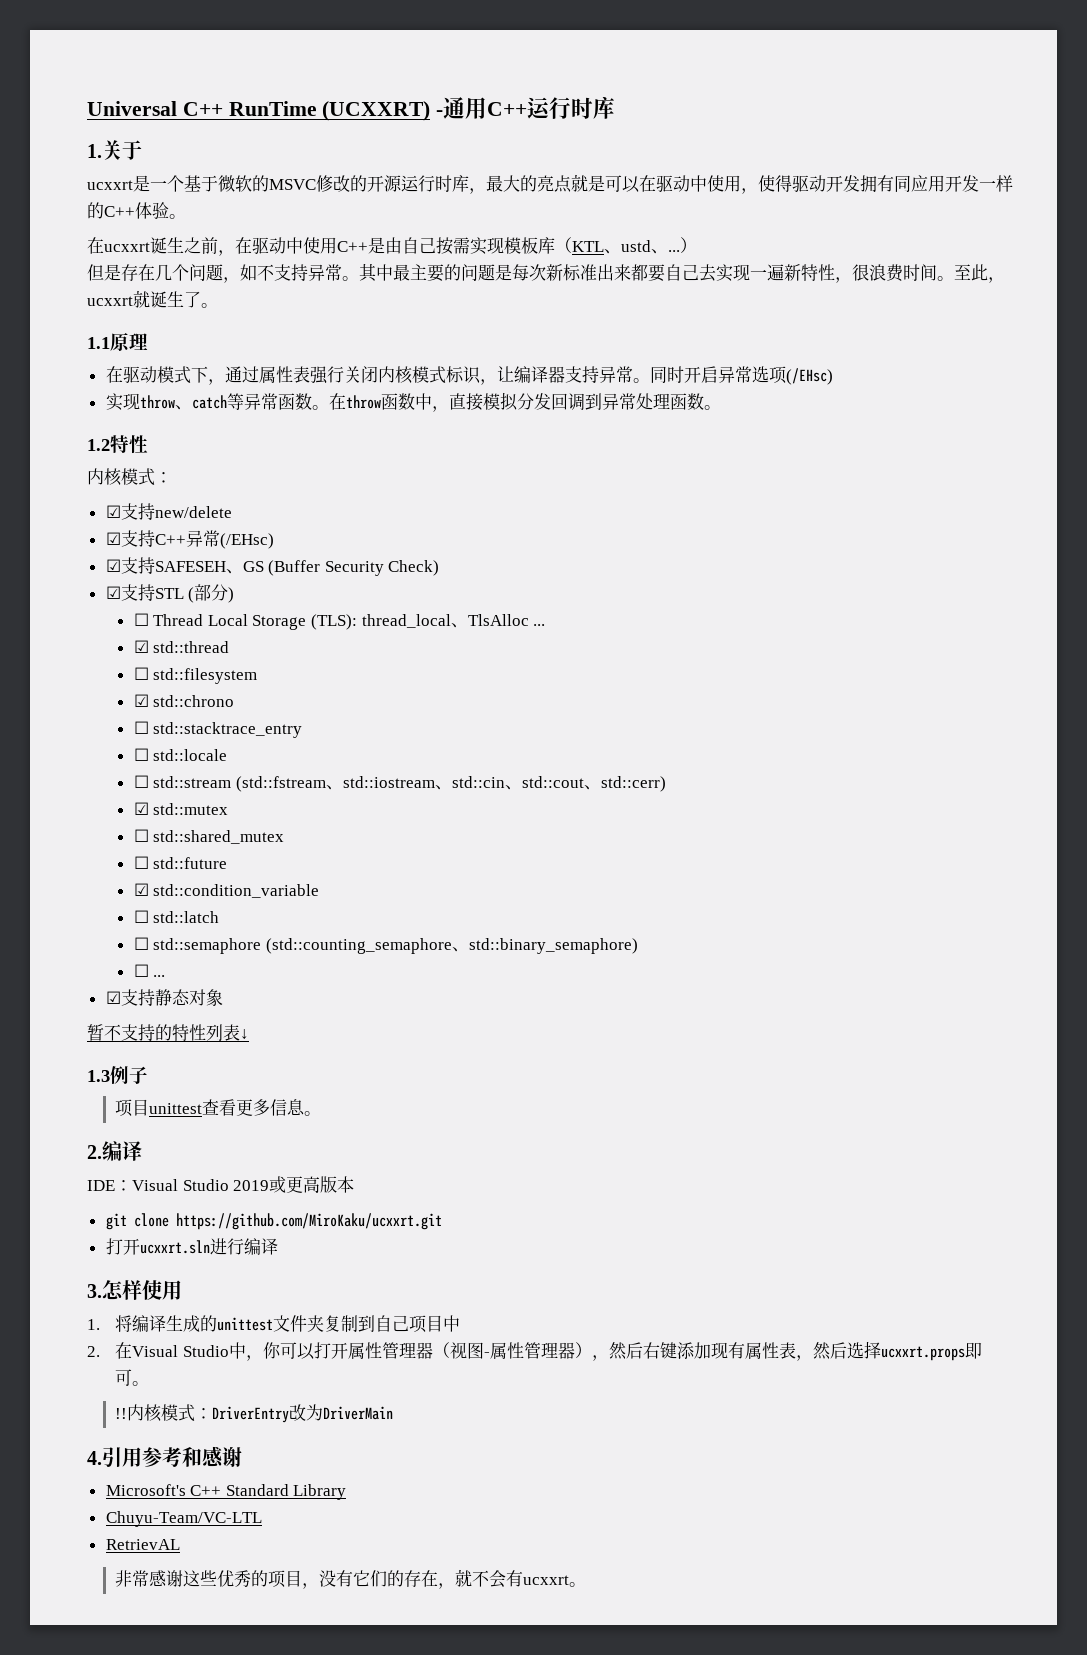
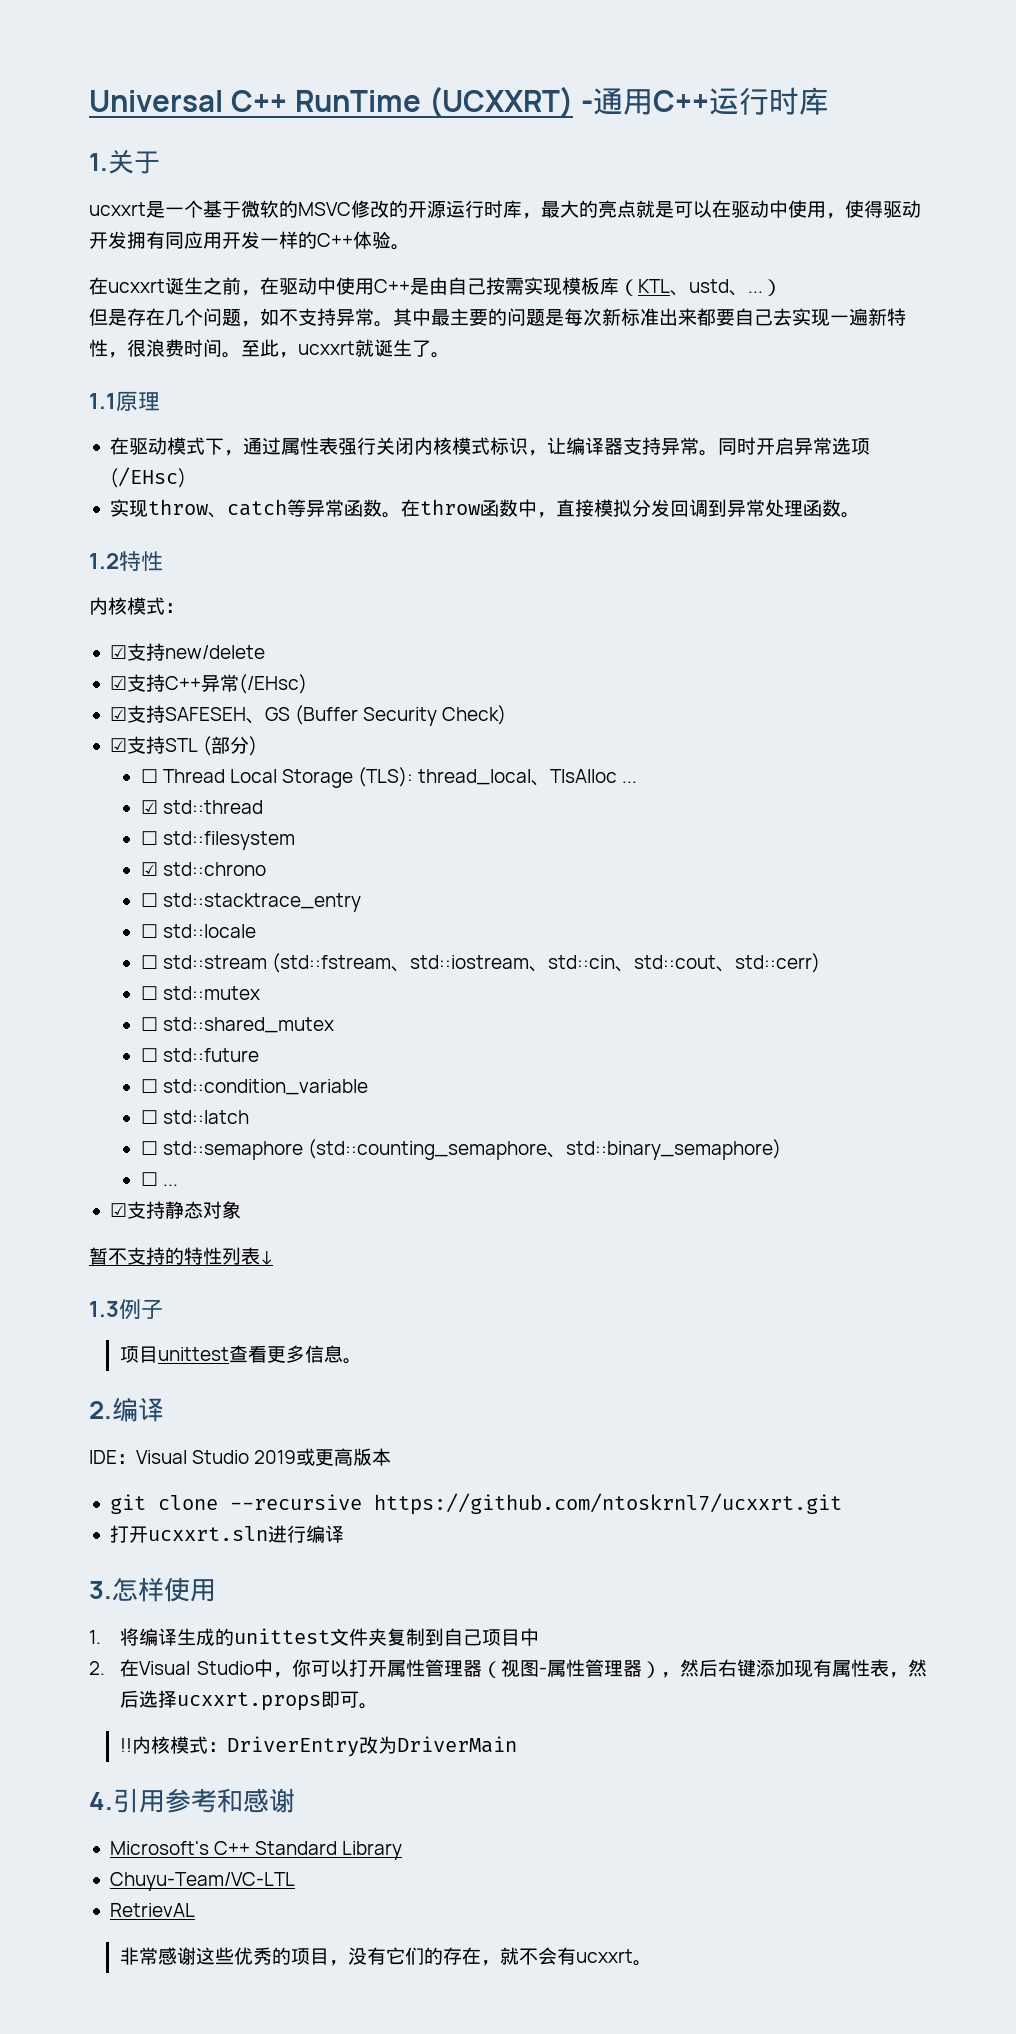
- ☑ std::mutex
+ ☐ std::mutex
- ☑ std::condition_variable
+ ☐ std::condition_variable
- git clone https://github.com/MiroKaku/ucxxrt.git
+ git clone --recursive https://github.com/ntoskrnl7/ucxxrt.git

